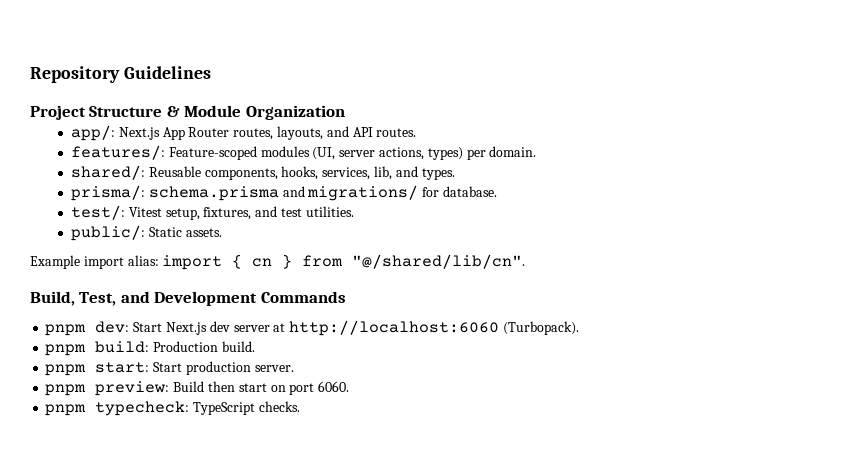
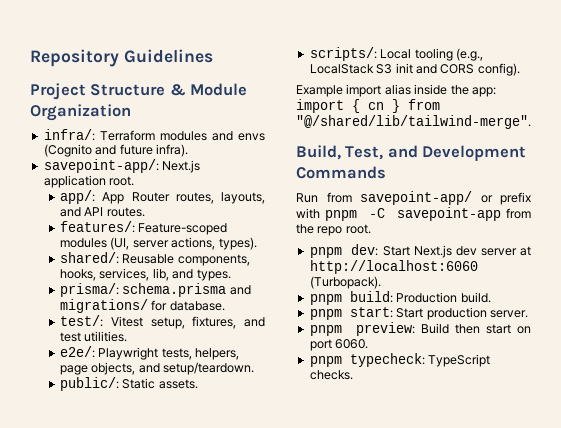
+ infra/: Terraform modules and envs (Cognito and future infra).
+ savepoint-app/: Next.js application root.
- app/: Next.js App Router routes, layouts, and API routes.
+ app/: App Router routes, layouts, and API routes.
- features/: Feature-scoped modules (UI, server actions, types) per domain.
+ features/: Feature-scoped modules (UI, server actions, types).
+ e2e/: Playwright tests, helpers, page objects, and setup/teardown.
  public/: Static assets.
- Example import alias: import { cn } from "@/shared/lib/cn".
+ scripts/: Local tooling (e.g., LocalStack S3 init and CORS config).
+ Example import alias inside the app: import { cn } from "@/shared/lib/tailwind-merge".
+ Run from savepoint-app/ or prefix with pnpm -C savepoint-app from the repo root.

